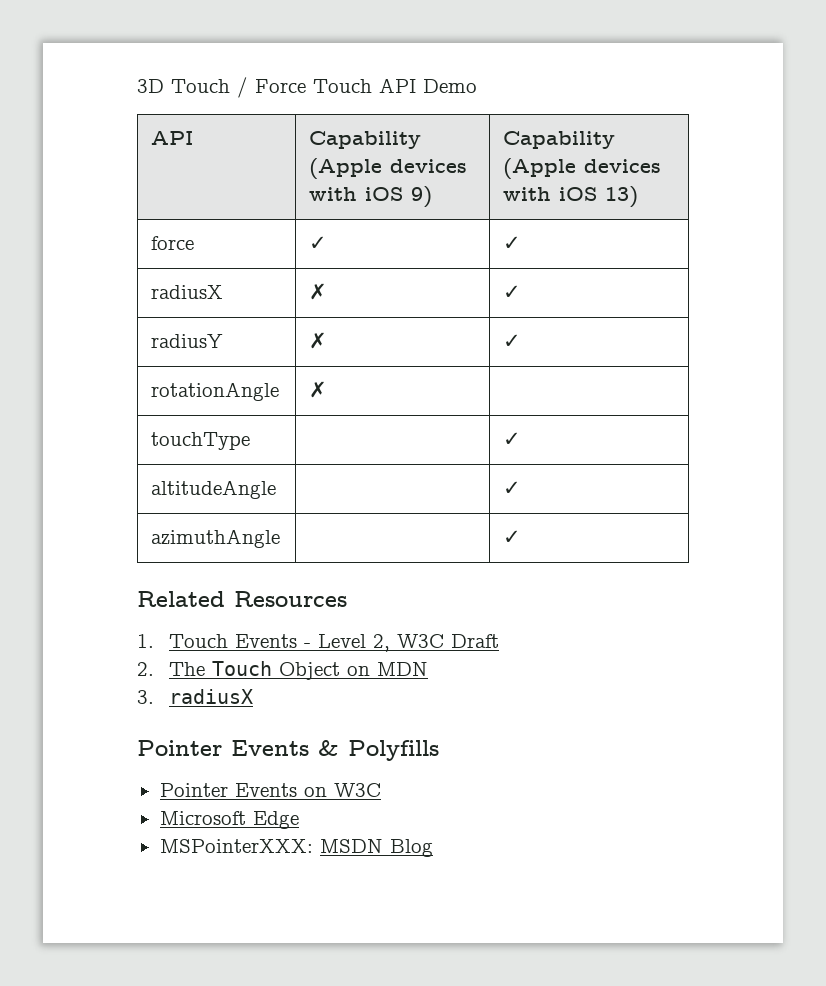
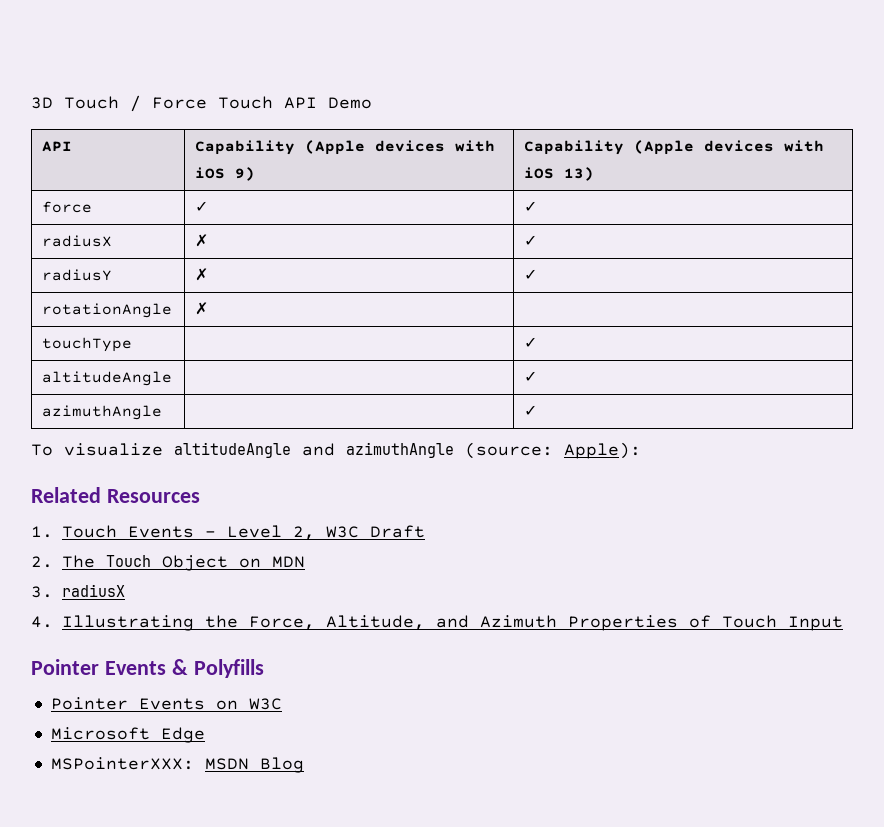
+ To visualize altitudeAngle and azimuthAngle (source: Apple):
+ 4. Illustrating the Force, Altitude, and Azimuth Properties of Touch Input

